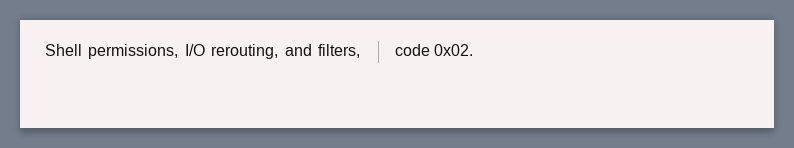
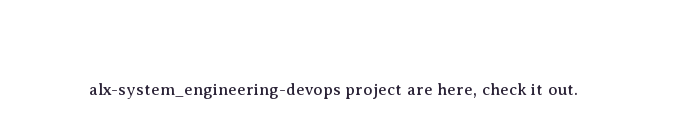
- Shell permissions, I/O rerouting, and filters, code 0x02.
+ alx-system_engineering-devops project are here, check it out.

